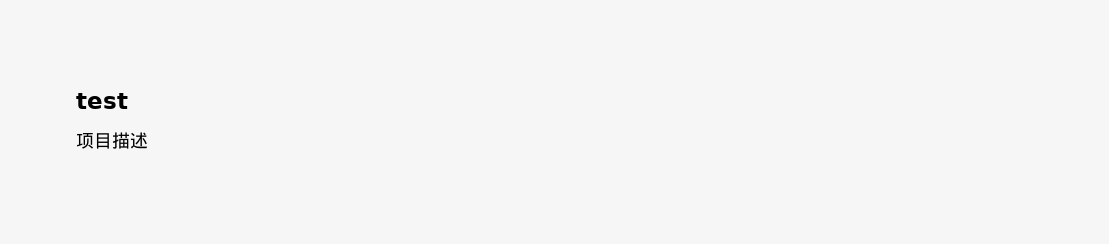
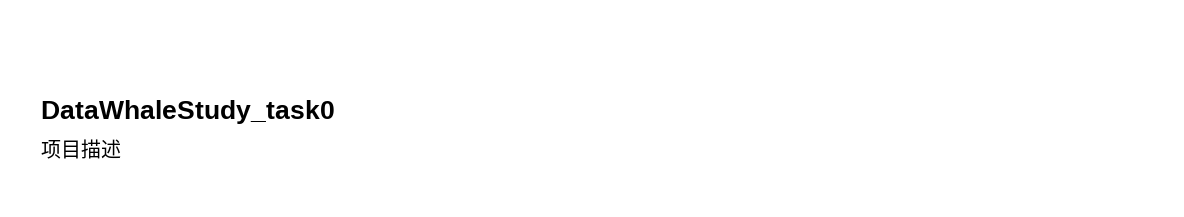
- test
+ DataWhaleStudy_task0

